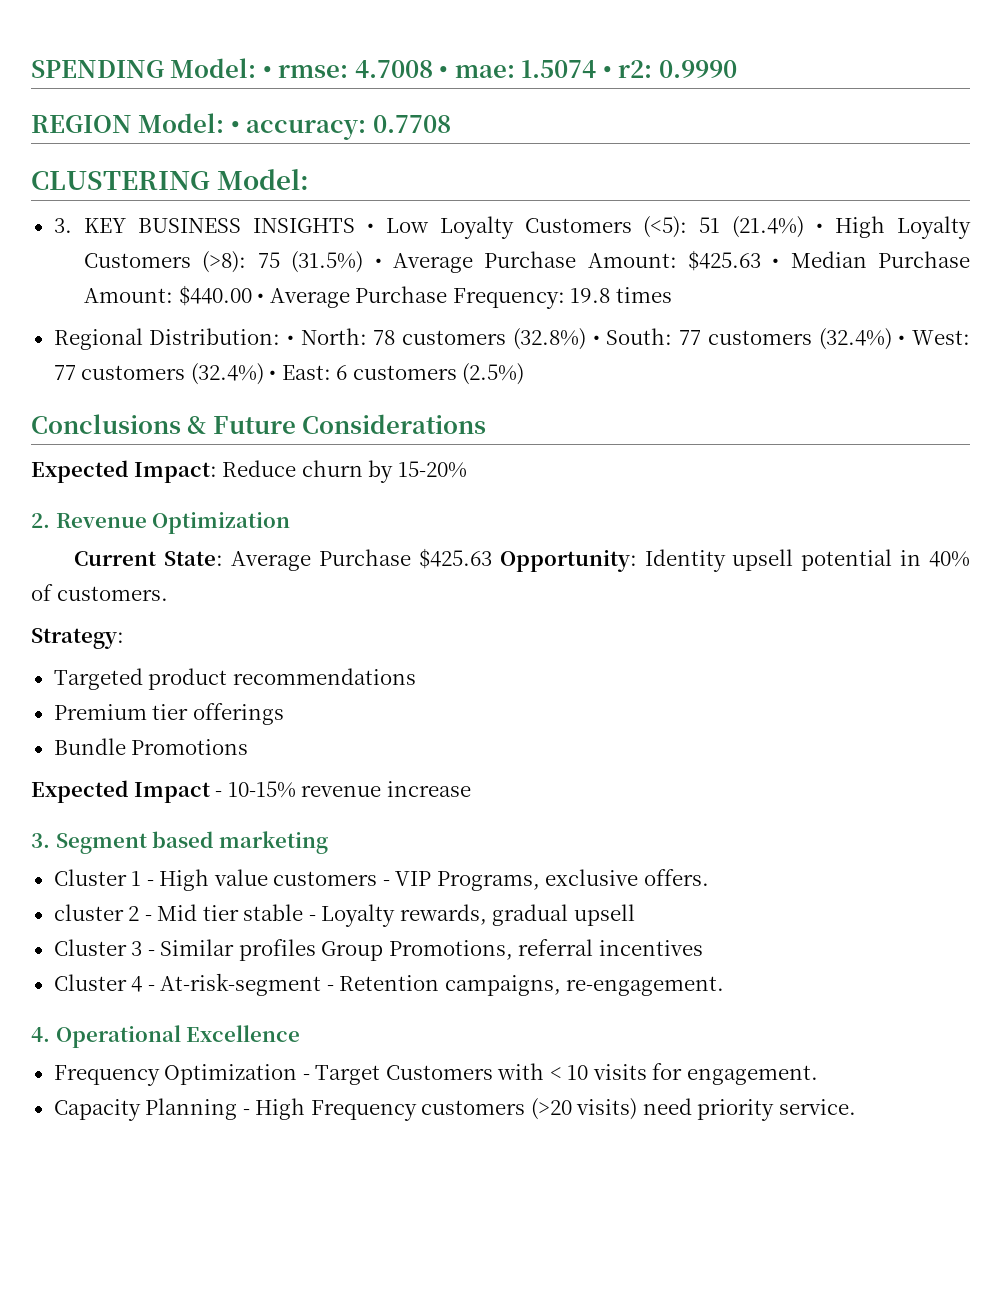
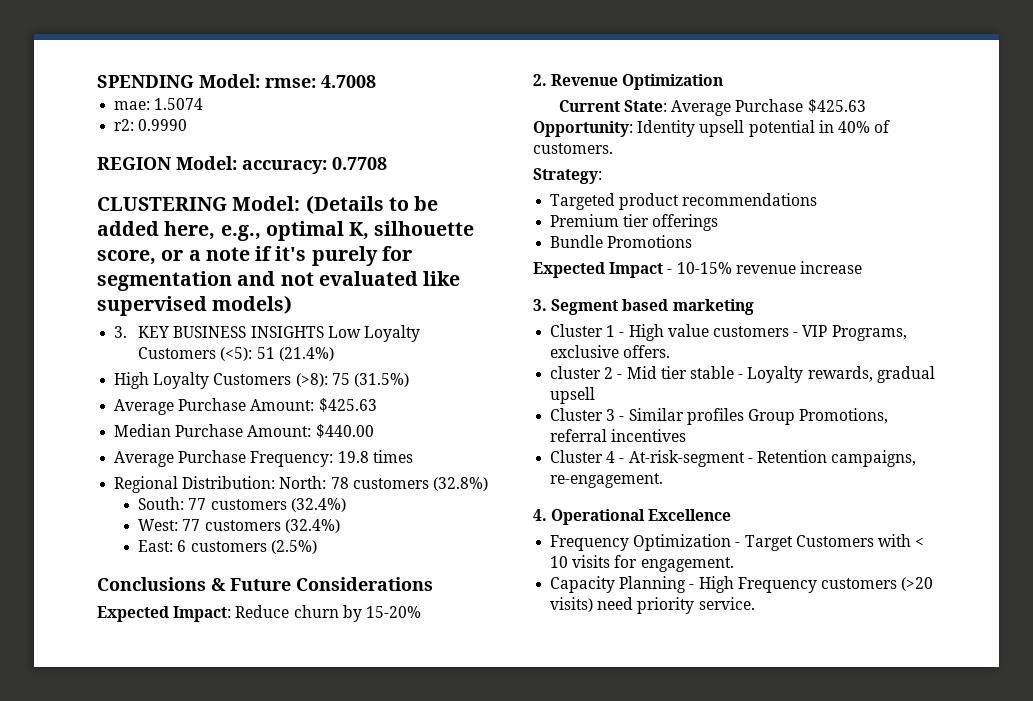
- SPENDING Model: • rmse: 4.7008 • mae: 1.5074 • r2: 0.9990
+ SPENDING Model: rmse: 4.7008
+ mae: 1.5074
+ r2: 0.9990
- REGION Model: • accuracy: 0.7708
+ REGION Model: accuracy: 0.7708
- CLUSTERING Model:
+ CLUSTERING Model: (Details to be added here, e.g., optimal K, silhouette score, or a note if it's purely for segmentation and not evaluated like supervised models)
- 3. KEY BUSINESS INSIGHTS • Low Loyalty Customers (<5): 51 (21.4%) • High Loyalty Customers (>8): 75 (31.5%) • Average Purchase Amount: $425.63 • Median Purchase Amount: $440.00 • Average Purchase Frequency: 19.8 times
+ 3. KEY BUSINESS INSIGHTS Low Loyalty Customers (<5): 51 (21.4%)
+ High Loyalty Customers (>8): 75 (31.5%)
+ Average Purchase Amount: $425.63
+ Median Purchase Amount: $440.00
+ Average Purchase Frequency: 19.8 times
- Regional Distribution: • North: 78 customers (32.8%) • South: 77 customers (32.4%) • West: 77 customers (32.4%) • East: 6 customers (2.5%)
+ Regional Distribution: North: 78 customers (32.8%)
+ South: 77 customers (32.4%)
+ West: 77 customers (32.4%)
+ East: 6 customers (2.5%)

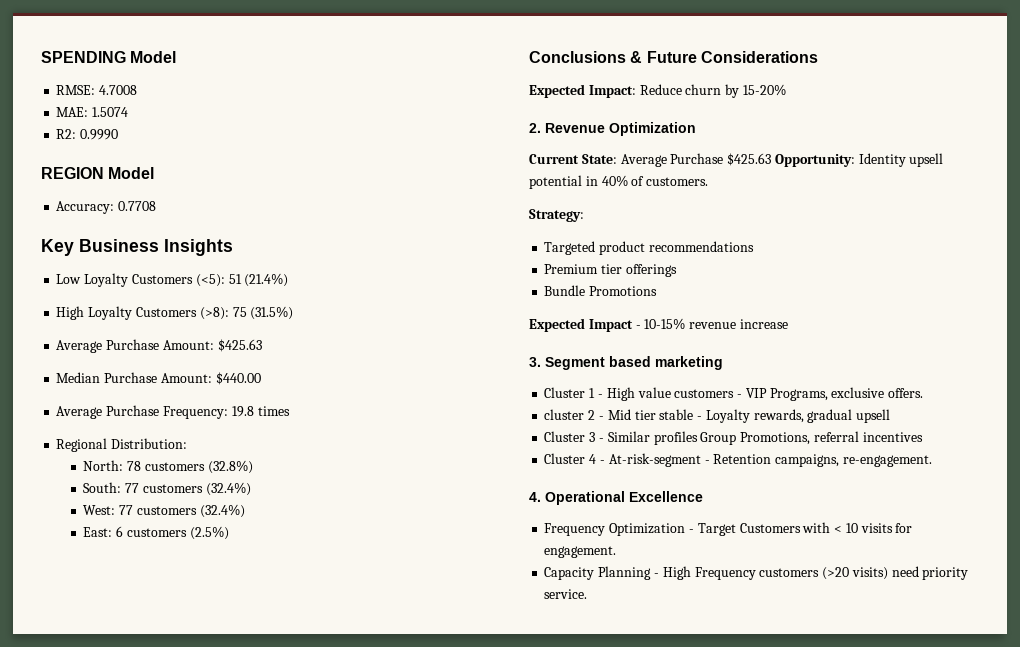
- SPENDING Model: rmse: 4.7008
+ SPENDING Model
+ RMSE: 4.7008
- mae: 1.5074
+ MAE: 1.5074
- r2: 0.9990
+ R2: 0.9990
- REGION Model: accuracy: 0.7708
+ REGION Model
+ Accuracy: 0.7708
- CLUSTERING Model: (Details to be added here, e.g., optimal K, silhouette score, or a note if it's purely for segmentation and not evaluated like supervised models)
- 3. KEY BUSINESS INSIGHTS Low Loyalty Customers (<5): 51 (21.4%)
+ Key Business Insights
+ Low Loyalty Customers (<5): 51 (21.4%)
- Regional Distribution: North: 78 customers (32.8%)
+ Regional Distribution:
+ North: 78 customers (32.8%)

